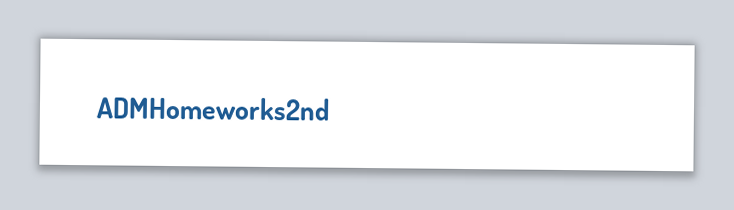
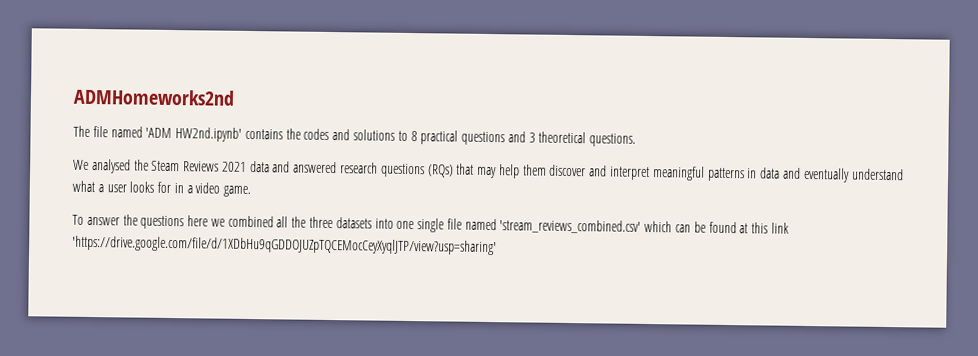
+ The file named 'ADM HW2nd.ipynb' contains the codes and solutions to 8 practical questions and 3 theoretical questions.
+ We analysed the Steam Reviews 2021 data and answered research questions (RQs) that may help them discover and interpret meaningful patterns in data and eventually understand what a user looks for in a video game.
+ To answer the questions here we combined all the three datasets into one single file named 'stream_reviews_combined.csv' which can be found at this link 'https://drive.google.com/file/d/1XDbHu9qGDDOJUZpTQCEMocCeyXyqlJTP/view?usp=sharing'

